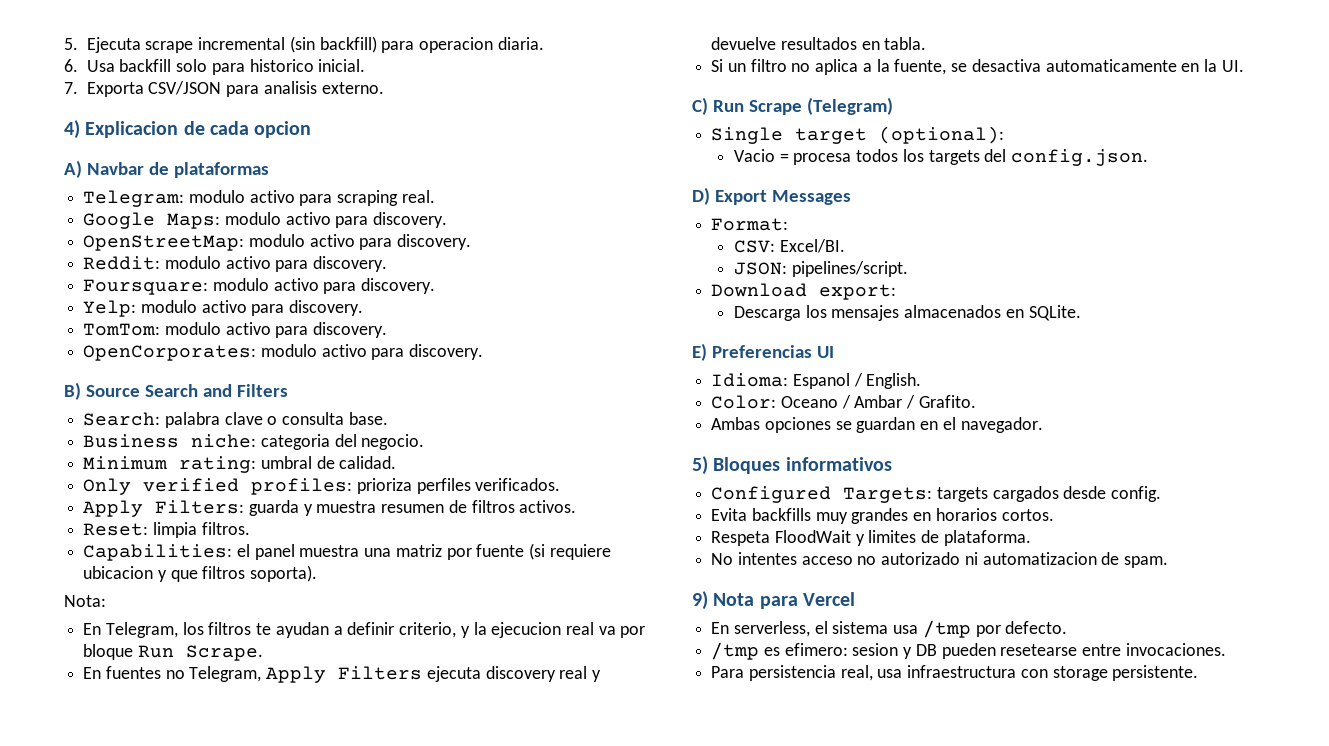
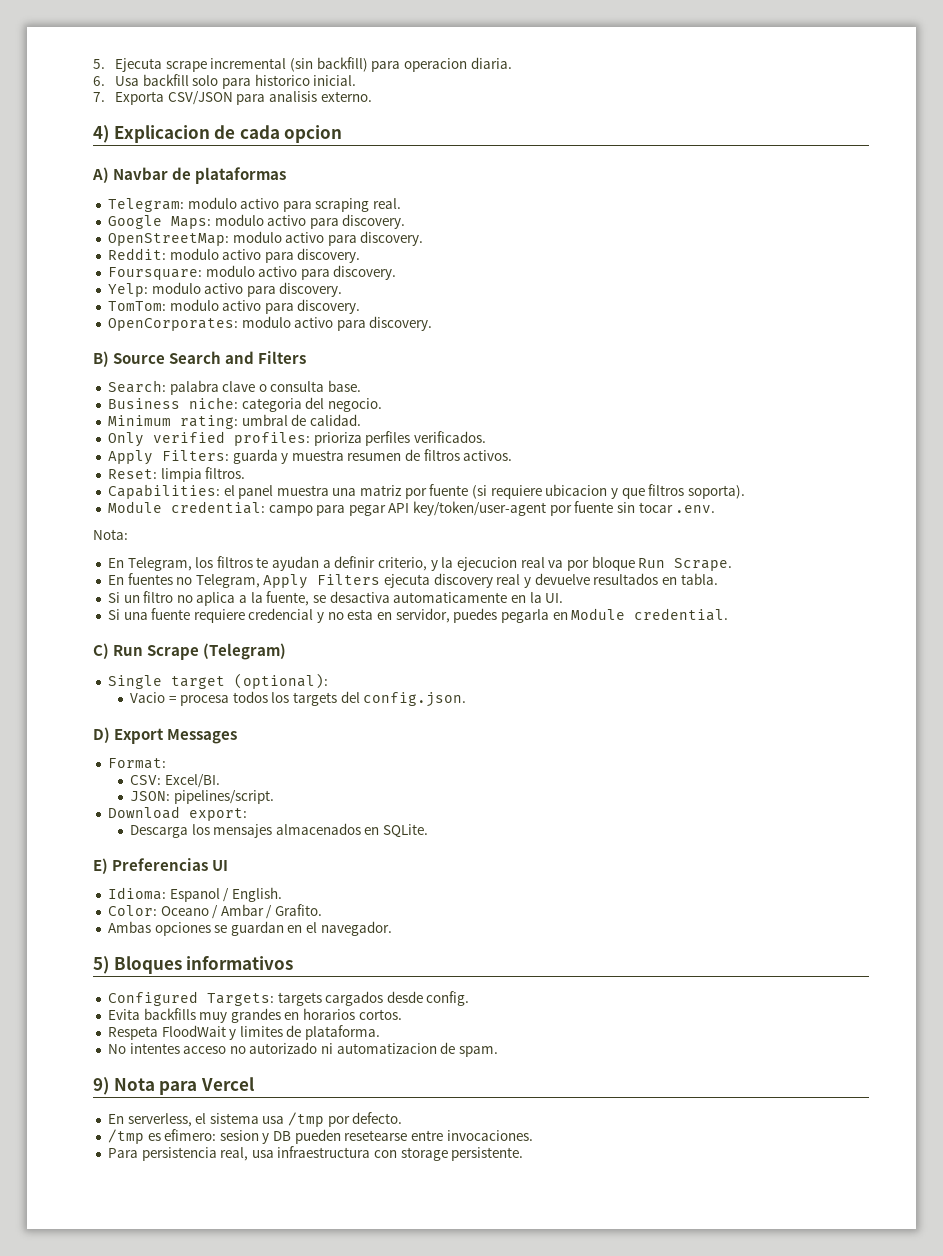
+ Module credential: campo para pegar API key/token/user-agent por fuente sin tocar .env.
+ Si una fuente requiere credencial y no esta en servidor, puedes pegarla en Module credential.

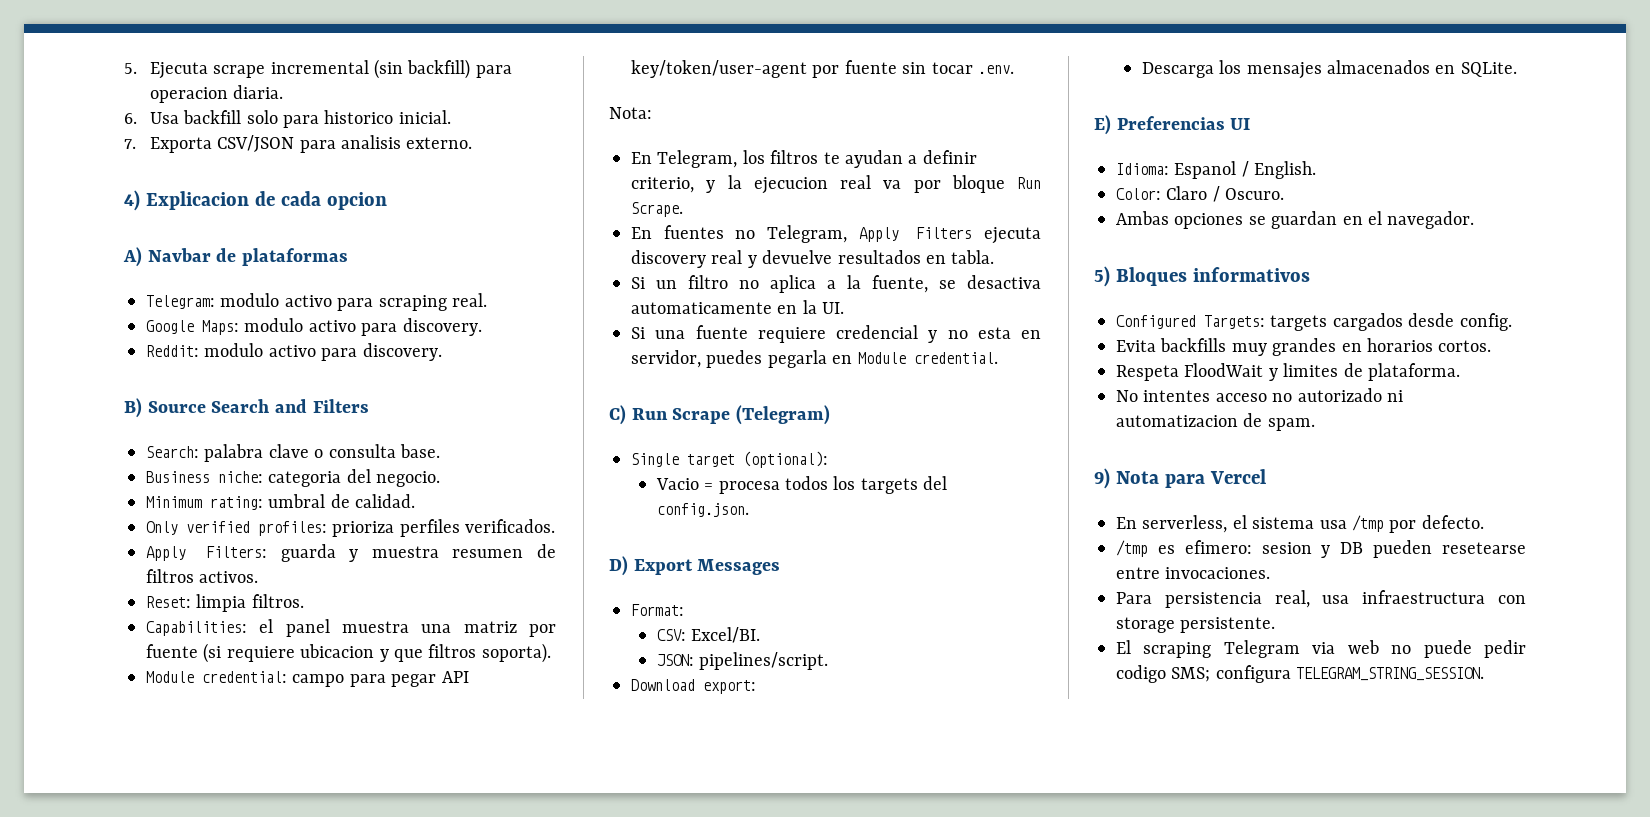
- OpenStreetMap: modulo activo para discovery.
- Foursquare: modulo activo para discovery.
- Yelp: modulo activo para discovery.
- TomTom: modulo activo para discovery.
- OpenCorporates: modulo activo para discovery.
- Color: Oceano / Ambar / Grafito.
+ Color: Claro / Oscuro.
+ El scraping Telegram via web no puede pedir codigo SMS; configura TELEGRAM_STRING_SESSION.

